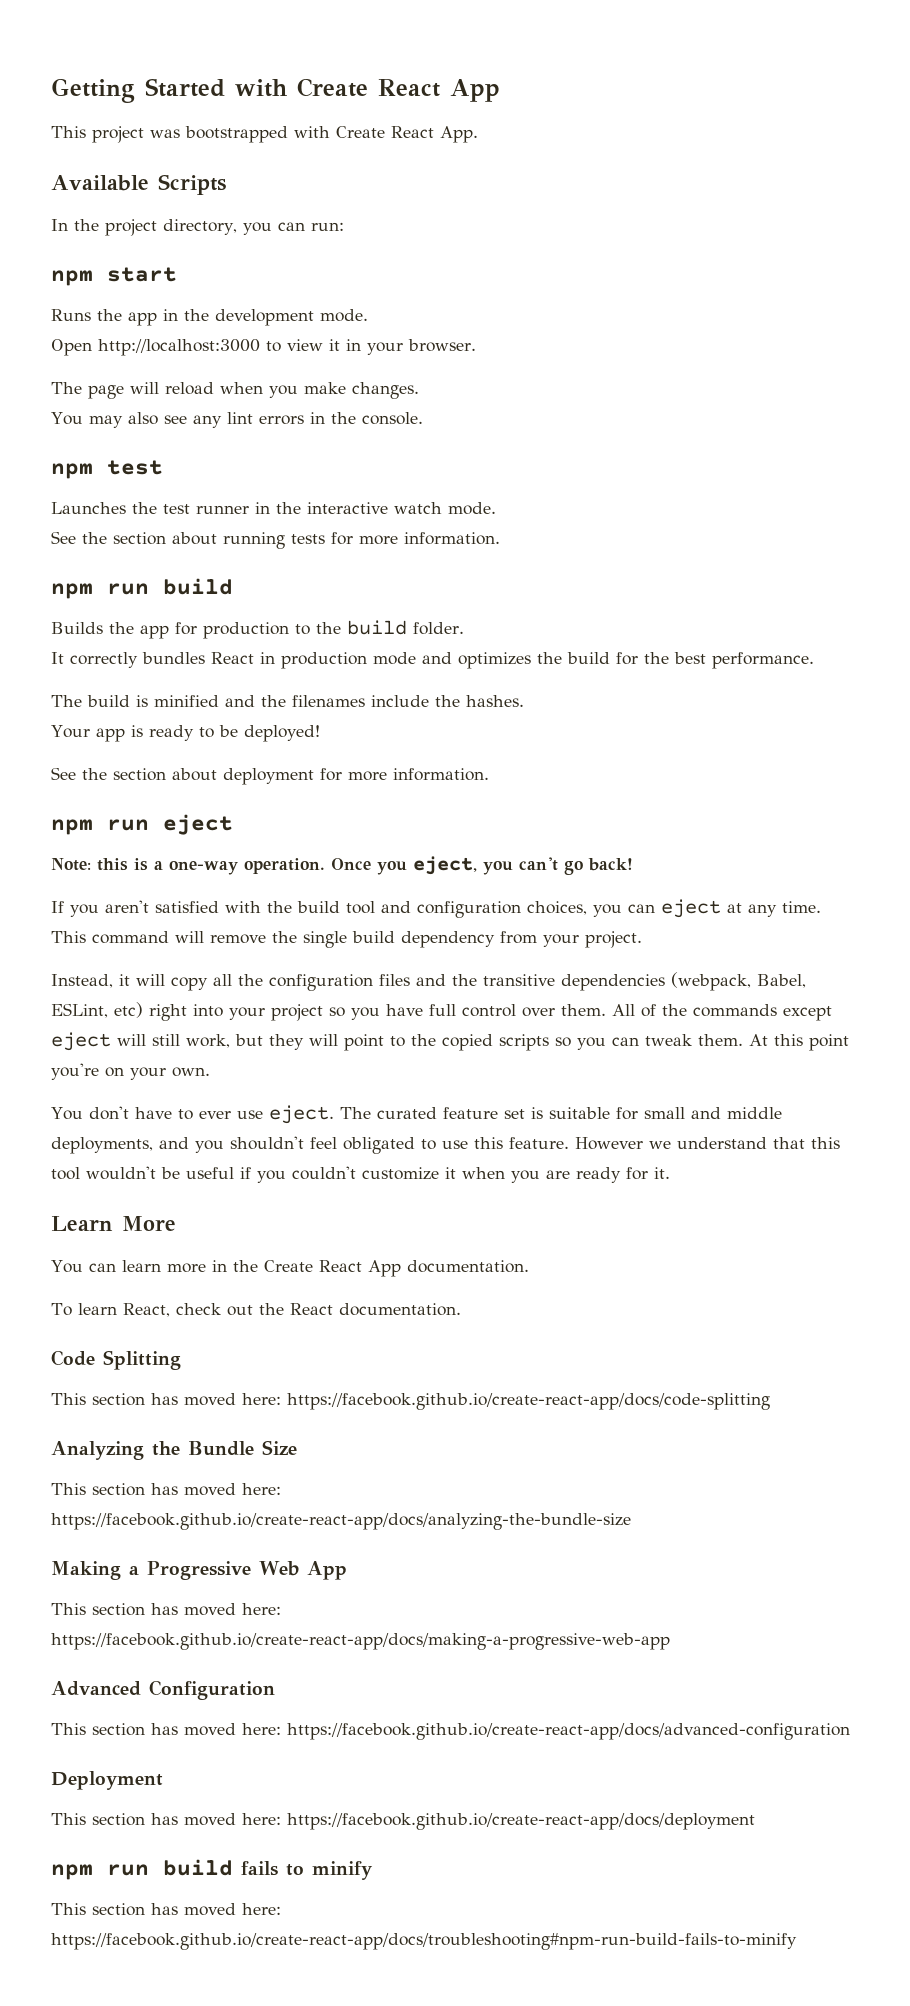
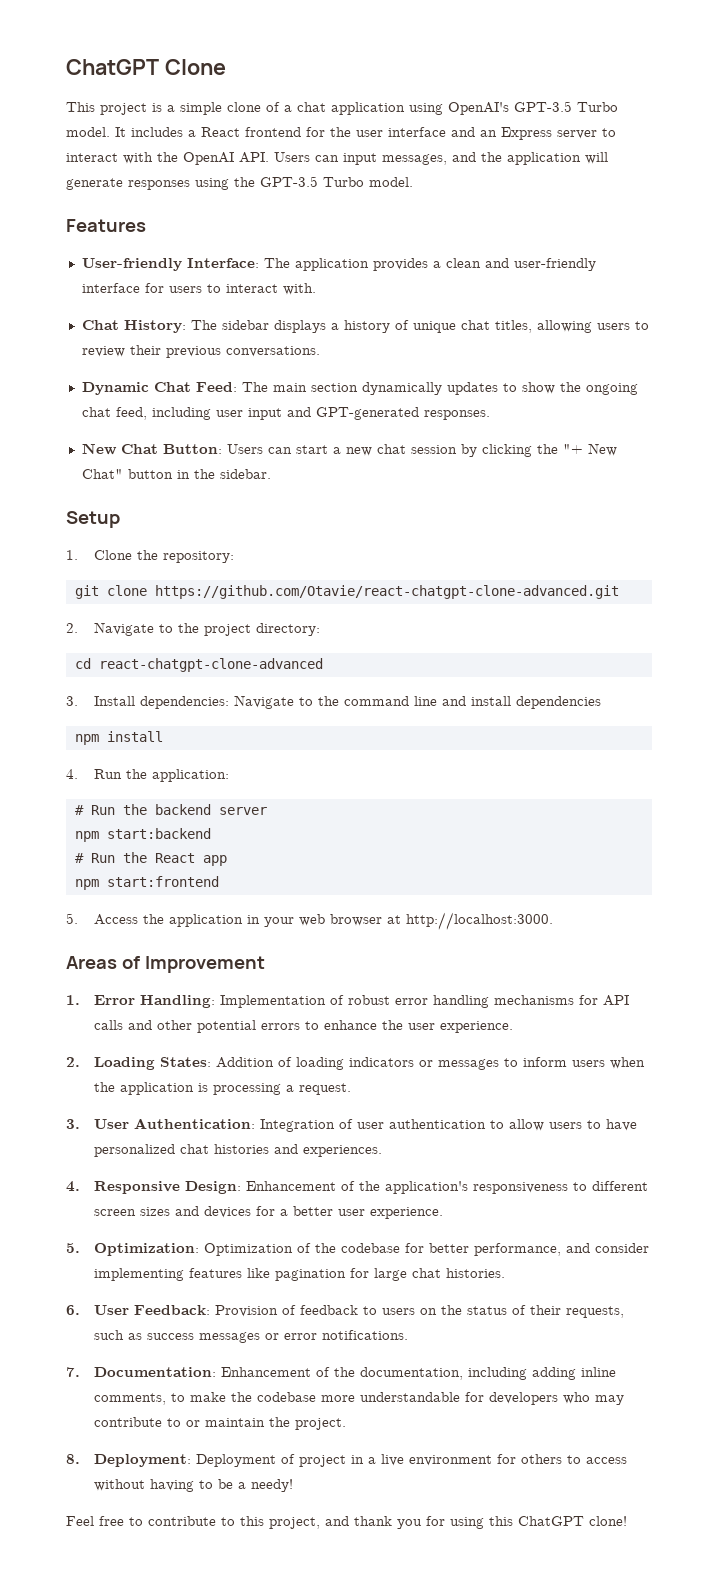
- Getting Started with Create React App
- This project was bootstrapped with Create React App.
- Available Scripts
- In the project directory, you can run:
- npm start
- Runs the app in the development mode.
- Open http://localhost:3000 to view it in your browser.
- The page will reload when you make changes.
- You may also see any lint errors in the console.
- npm test
- Launches the test runner in the interactive watch mode.
- See the section about running tests for more information.
- npm run build
- Builds the app for production to the build folder.
- It correctly bundles React in production mode and optimizes the build for the best performance.
- The build is minified and the filenames include the hashes.
- Your app is ready to be deployed!
- See the section about deployment for more information.
- npm run eject
- Note: this is a one-way operation. Once you eject, you can't go back!
- If you aren't satisfied with the build tool and configuration choices, you can eject at any time. This command will remove the single build dependency from your project.
- Instead, it will copy all the configuration files and the transitive dependencies (webpack, Babel, ESLint, etc) right into your project so you have full control over them. All of the commands except eject will still work, but they will point to the copied scripts so you can tweak them. At this point you're on your own.
- You don't have to ever use eject. The curated feature set is suitable for small and middle deployments, and you shouldn't feel obligated to use this feature. However we understand that this tool wouldn't be useful if you couldn't customize it when you are ready for it.
- Learn More
- You can learn more in the Create React App documentation.
- To learn React, check out the React documentation.
- Code Splitting
- This section has moved here: https://facebook.github.io/create-react-app/docs/code-splitting
- Analyzing the Bundle Size
- This section has moved here: https://facebook.github.io/create-react-app/docs/analyzing-the-bundle-size
- Making a Progressive Web App
- This section has moved here: https://facebook.github.io/create-react-app/docs/making-a-progressive-web-app
- Advanced Configuration
- This section has moved here: https://facebook.github.io/create-react-app/docs/advanced-configuration
- Deployment
- This section has moved here: https://facebook.github.io/create-react-app/docs/deployment
- npm run build fails to minify
- This section has moved here: https://facebook.github.io/create-react-app/docs/troubleshooting#npm-run-build-fails-to-minify
+ ChatGPT Clone
+ This project is a simple clone of a chat application using OpenAI's GPT-3.5 Turbo model. It includes a React frontend for the user interface and an Express server to interact with the OpenAI API. Users can input messages, and the application will generate responses using the GPT-3.5 Turbo model.
+ Features
+ User-friendly Interface: The application provides a clean and user-friendly interface for users to interact with.
+ Chat History: The sidebar displays a history of unique chat titles, allowing users to review their previous conversations.
+ Dynamic Chat Feed: The main section dynamically updates to show the ongoing chat feed, including user input and GPT-generated responses.
+ New Chat Button: Users can start a new chat session by clicking the "+ New Chat" button in the sidebar.
+ Setup
+ 1. Clone the repository:
+ git clone https://github.com/Otavie/react-chatgpt-clone-advanced.git
+ 2. Navigate to the project directory:
+ cd react-chatgpt-clone-advanced
+ 3. Install dependencies: Navigate to the command line and install dependencies
+ npm install
+ 4. Run the application:
+ # Run the backend server
+ npm start:backend
+ # Run the React app
+ npm start:frontend
+ 5. Access the application in your web browser at http://localhost:3000.
+ Areas of Improvement
+ 1. Error Handling: Implementation of robust error handling mechanisms for API calls and other potential errors to enhance the user experience.
+ 2. Loading States: Addition of loading indicators or messages to inform users when the application is processing a request.
+ 3. User Authentication: Integration of user authentication to allow users to have personalized chat histories and experiences.
+ 4. Responsive Design: Enhancement of the application's responsiveness to different screen sizes and devices for a better user experience.
+ 5. Optimization: Optimization of the codebase for better performance, and consider implementing features like pagination for large chat histories.
+ 6. User Feedback: Provision of feedback to users on the status of their requests, such as success messages or error notifications.
+ 7. Documentation: Enhancement of the documentation, including adding inline comments, to make the codebase more understandable for developers who may contribute to or maintain the project.
+ 8. Deployment: Deployment of project in a live environment for others to access without having to be a needy!
+ Feel free to contribute to this project, and thank you for using this ChatGPT clone!

